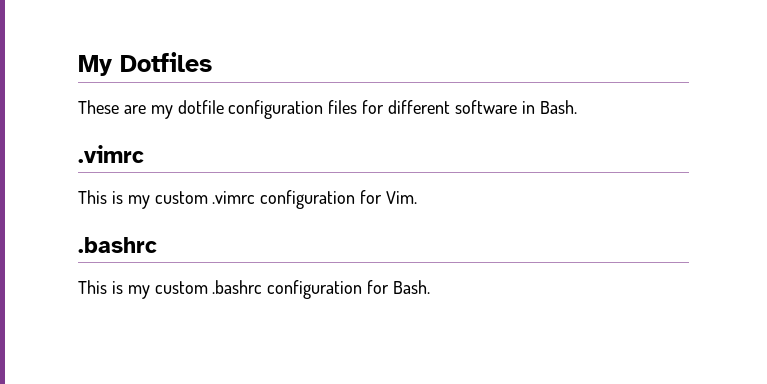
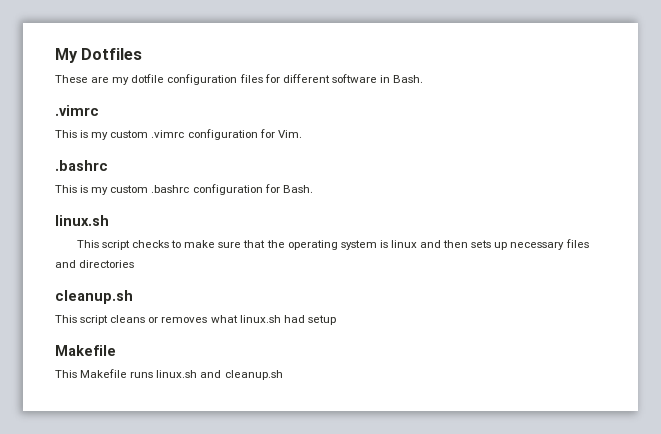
  This is my custom .bashrc configuration for Bash.
+ linux.sh
+ This script checks to make sure that the operating system is linux and then sets up necessary files and directories
+ cleanup.sh
+ This script cleans or removes what linux.sh had setup
+ Makefile
+ This Makefile runs linux.sh and cleanup.sh

